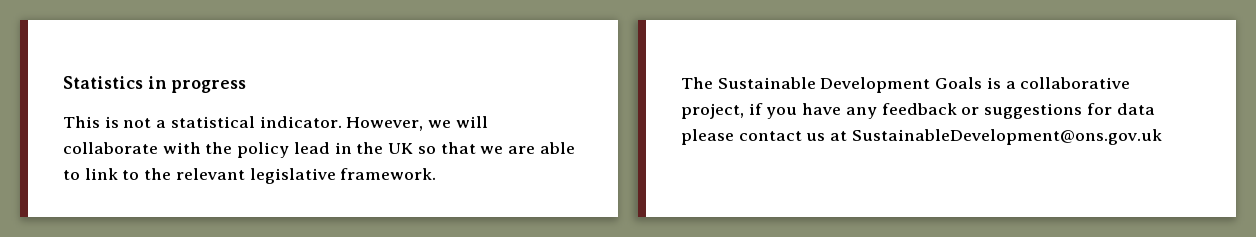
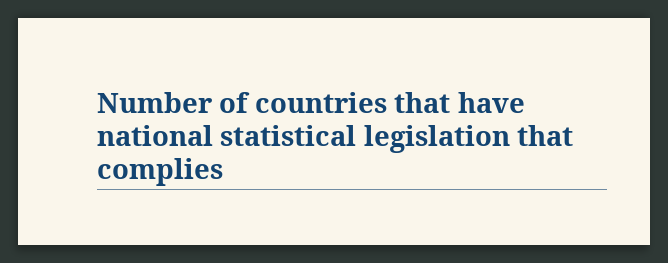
- Statistics in progress
- This is not a statistical indicator. However, we will collaborate with the policy lead in the UK so that we are able to link to the relevant legislative framework.
- The Sustainable Development Goals is a collaborative project, if you have any feedback or suggestions for data please contact us at SustainableDevelopment@ons.gov.uk
+ Number of countries that have national statistical legislation that complies

